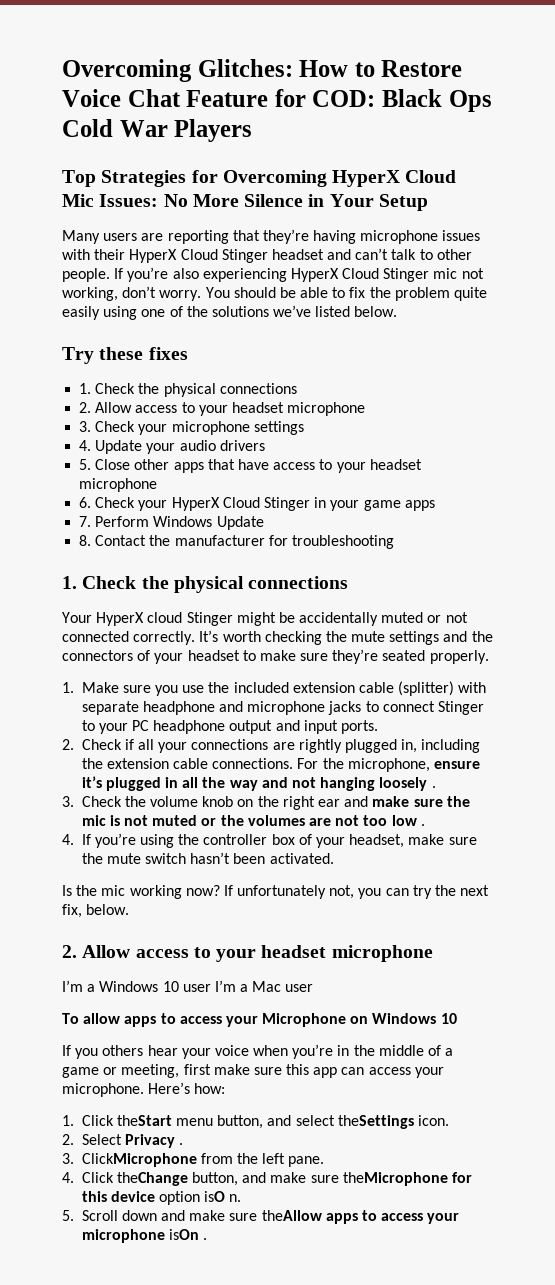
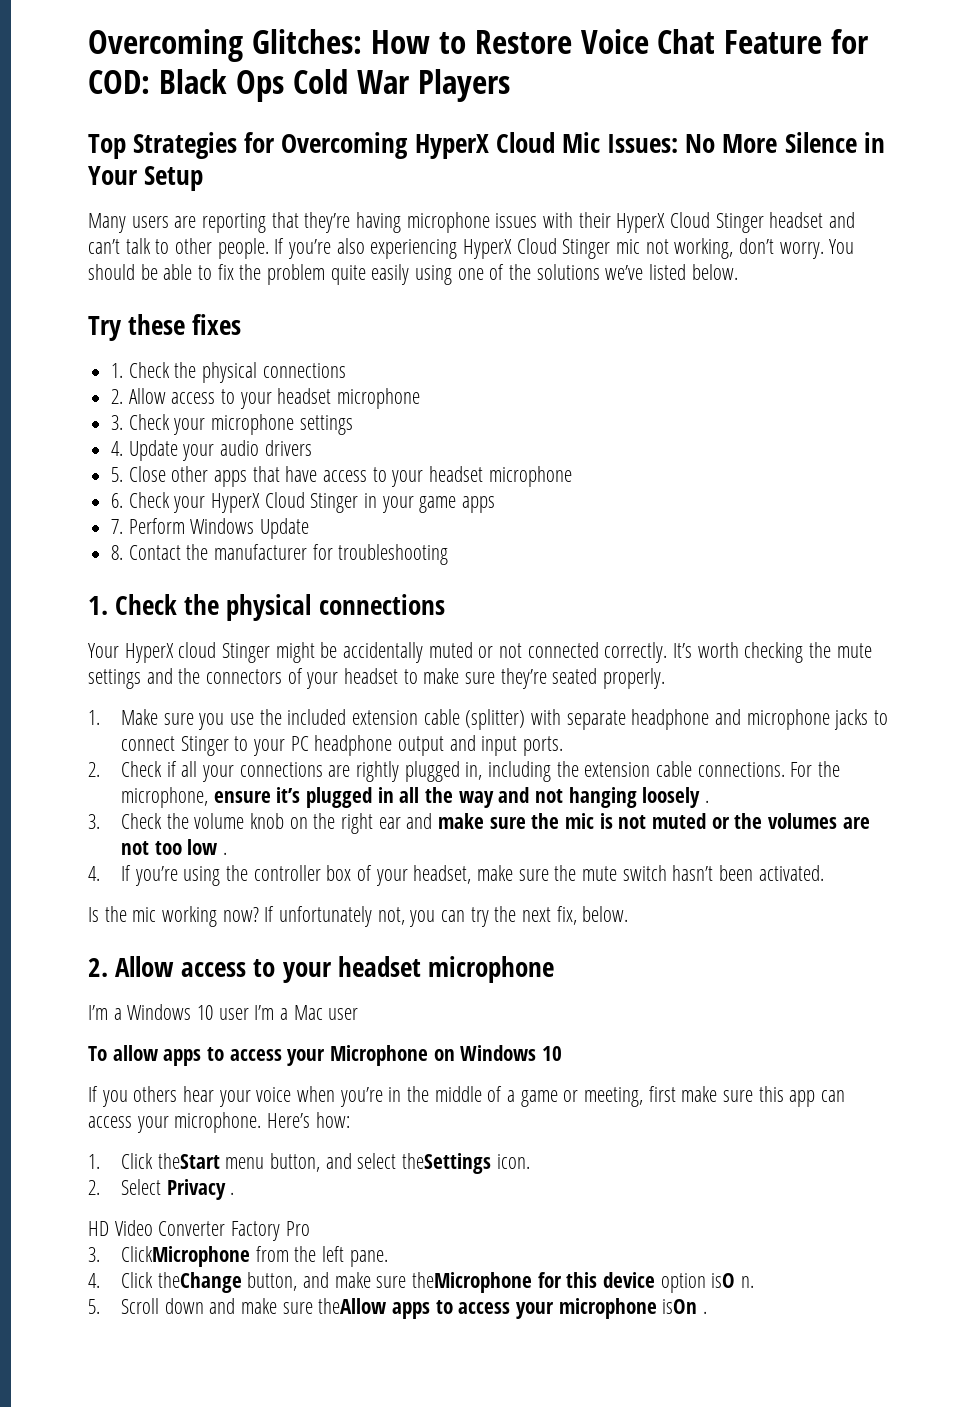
+ HD Video Converter Factory Pro

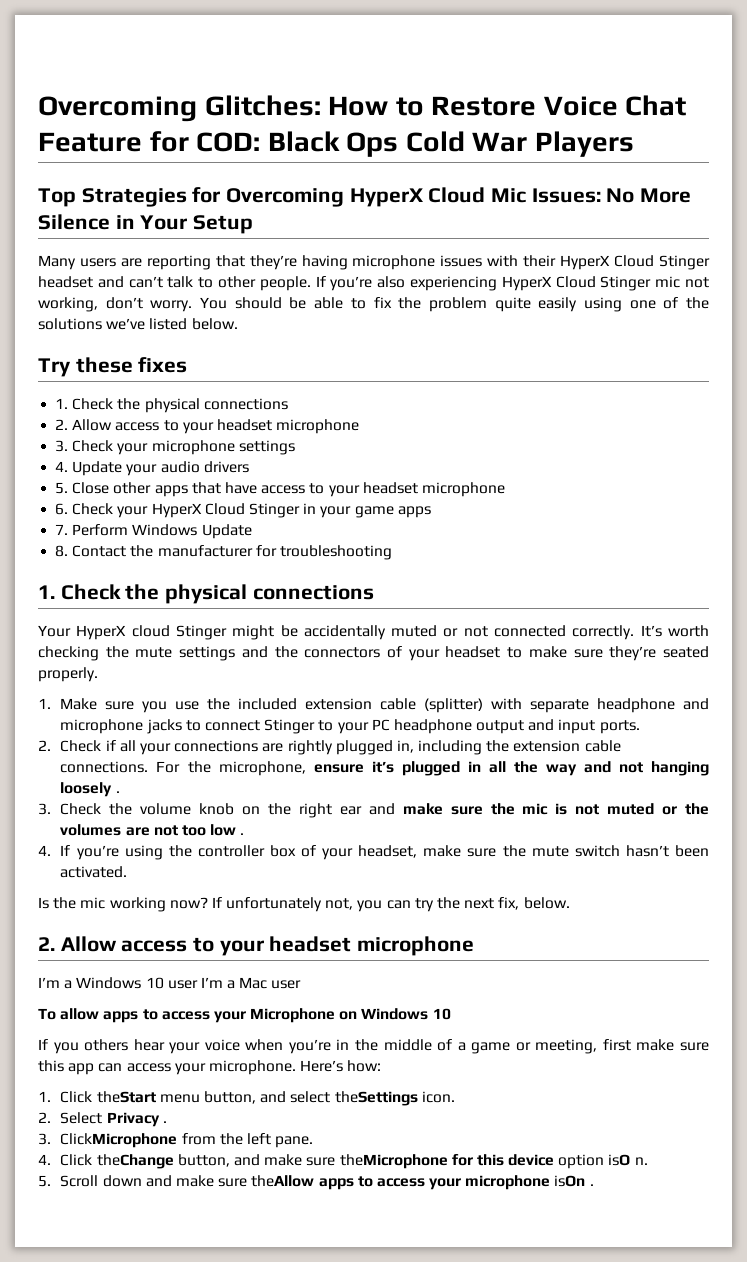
- HD Video Converter Factory Pro

